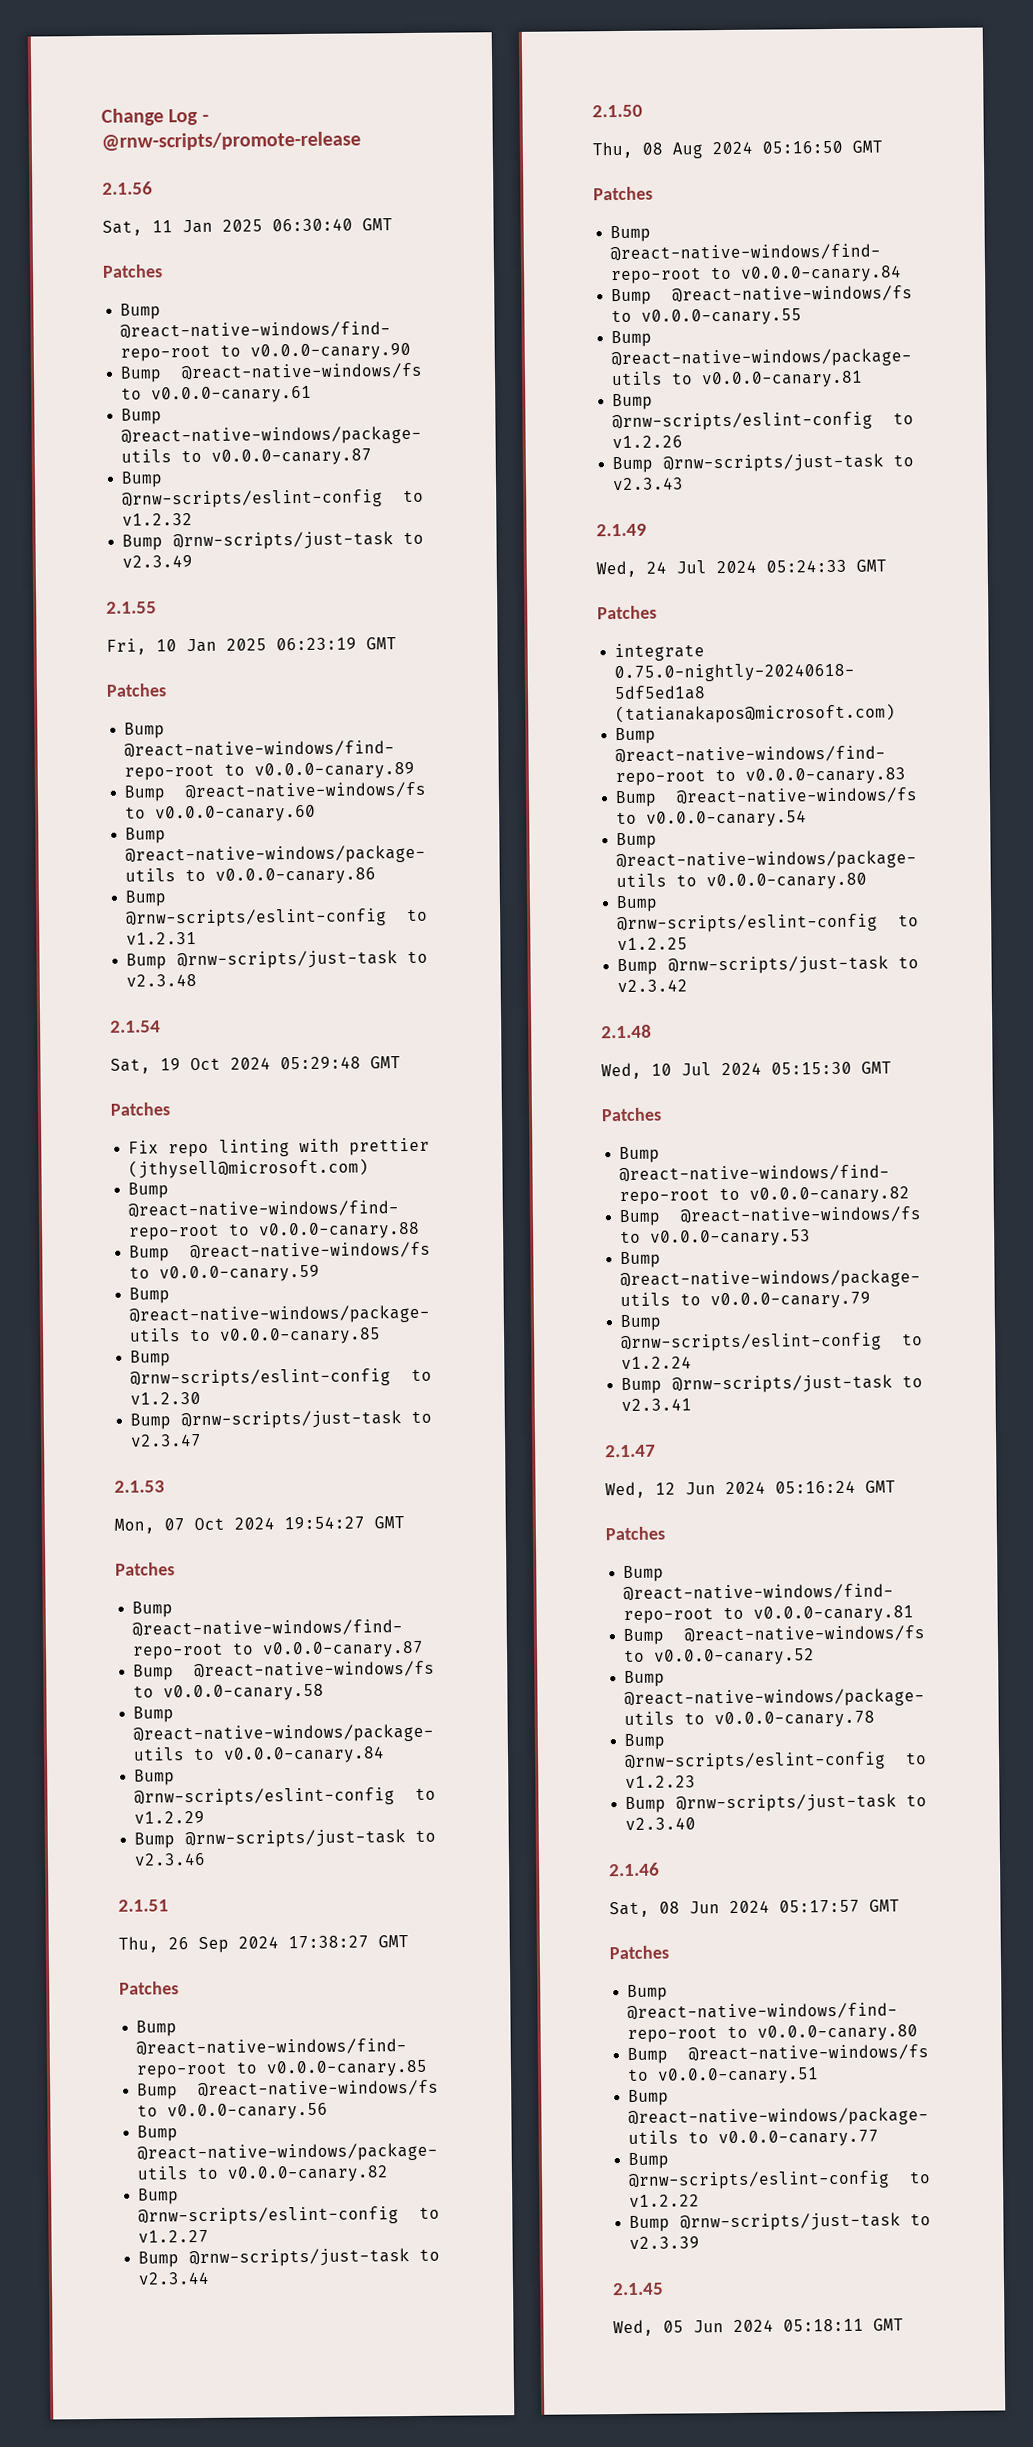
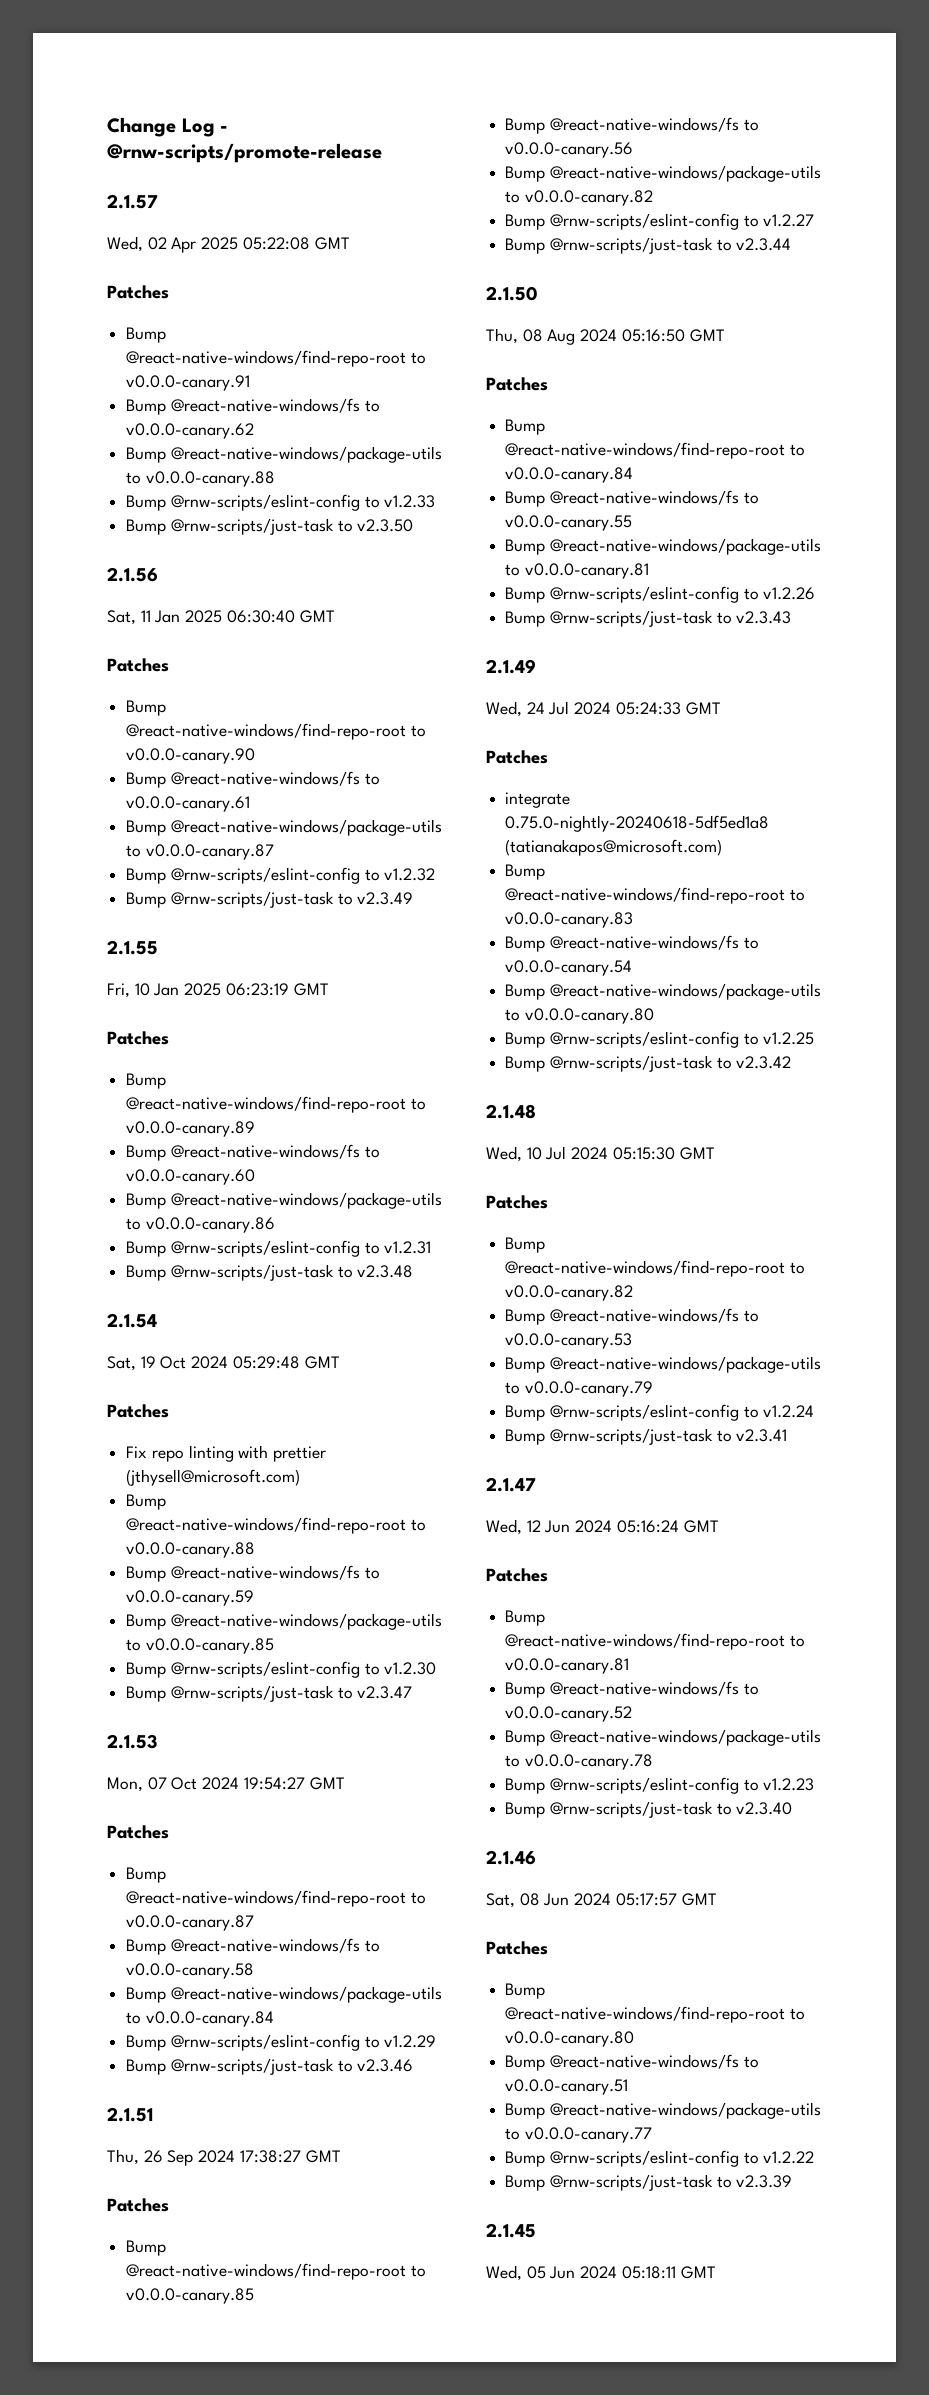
+ 2.1.57
+ Wed, 02 Apr 2025 05:22:08 GMT
+ Patches
+ Bump @react-native-windows/find-repo-root to v0.0.0-canary.91
+ Bump @react-native-windows/fs to v0.0.0-canary.62
+ Bump @react-native-windows/package-utils to v0.0.0-canary.88
+ Bump @rnw-scripts/eslint-config to v1.2.33
+ Bump @rnw-scripts/just-task to v2.3.50

